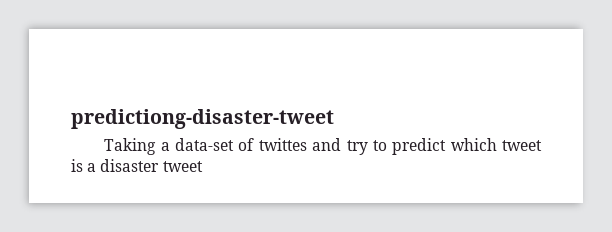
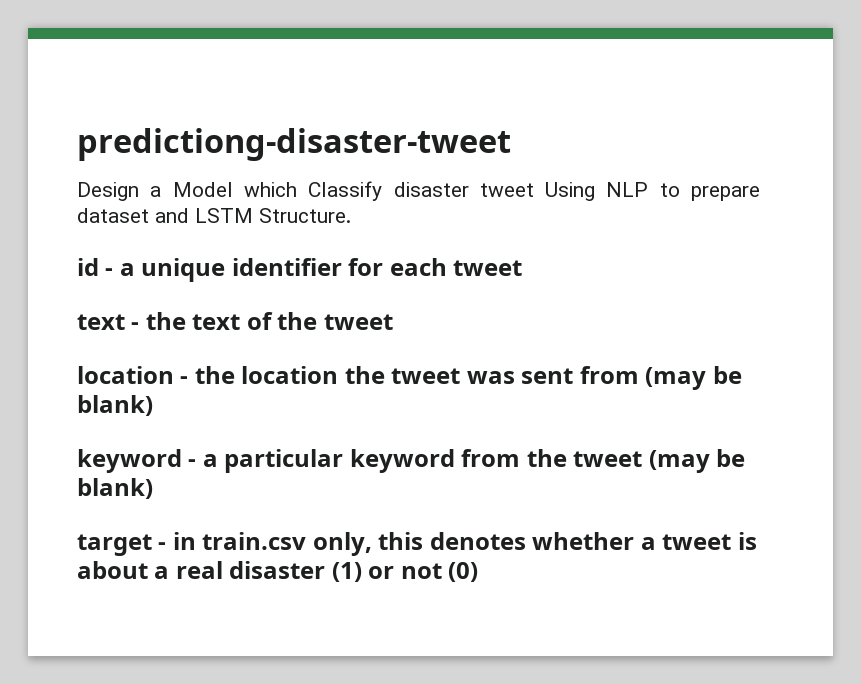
- Taking a data-set of twittes and try to predict which tweet is a disaster tweet
+ Design a Model which Classify disaster tweet Using NLP to prepare dataset and LSTM Structure.
+ id - a unique identifier for each tweet
+ text - the text of the tweet
+ location - the location the tweet was sent from (may be blank)
+ keyword - a particular keyword from the tweet (may be blank)
+ target - in train.csv only, this denotes whether a tweet is about a real disaster (1) or not (0)

